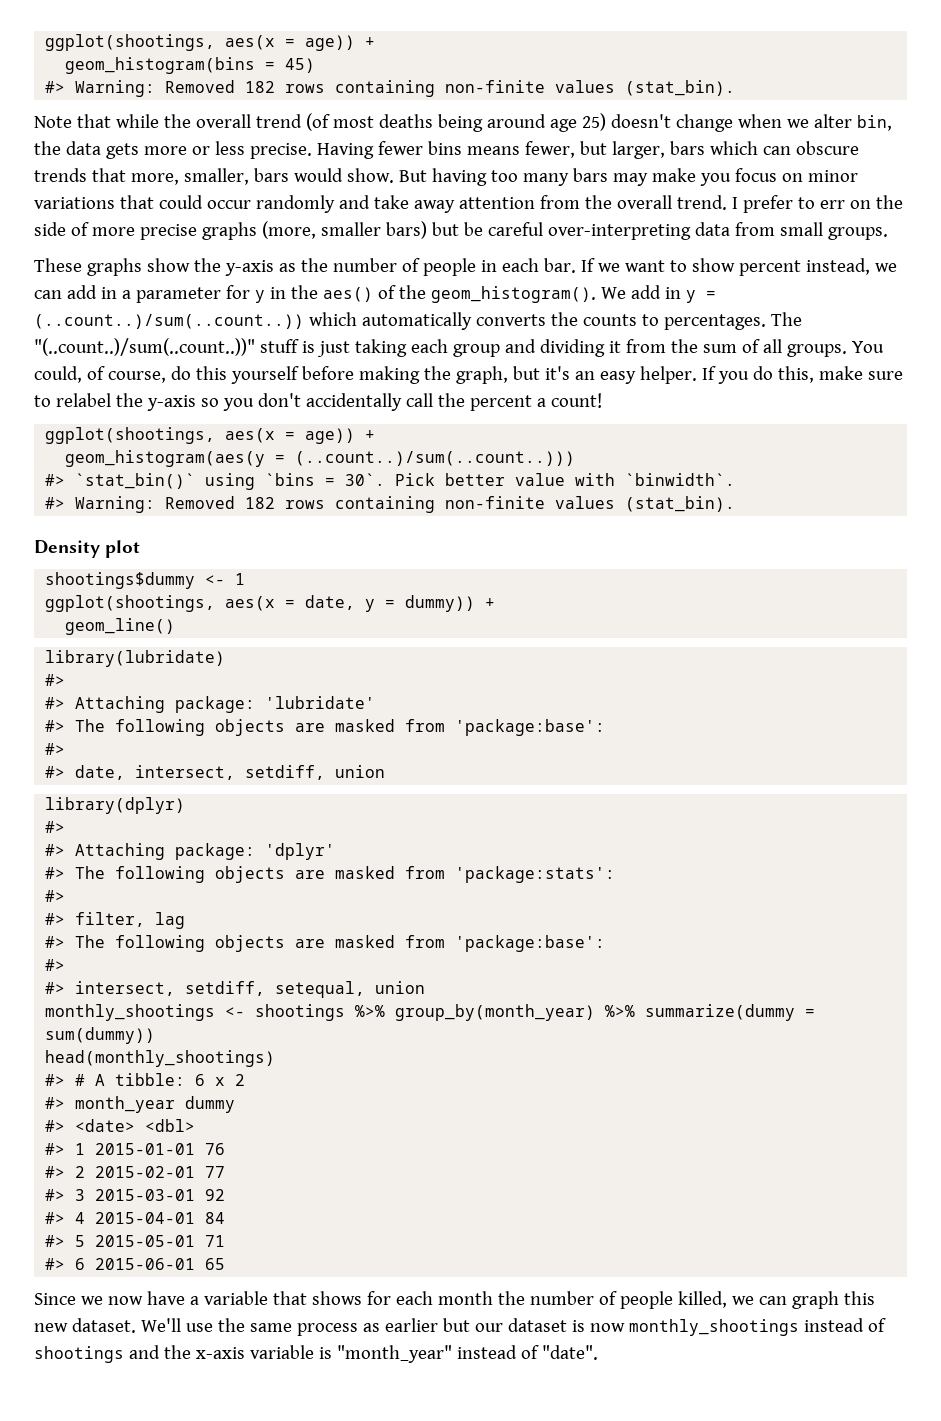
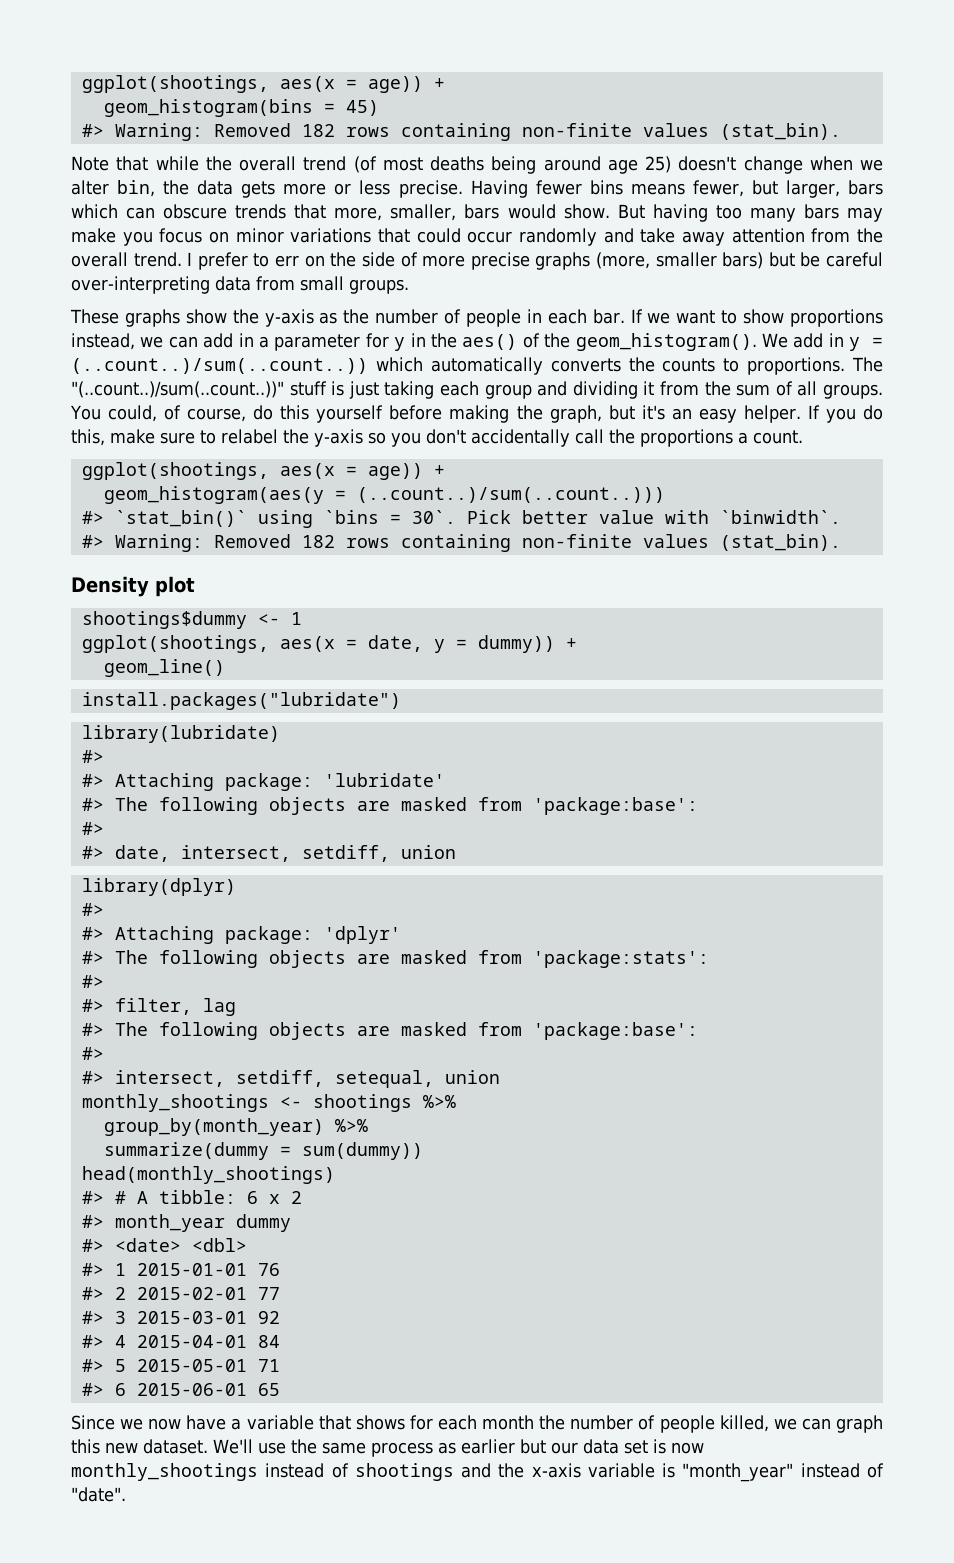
- If we want to show percent instead, we can add in a parameter for y in the aes() of the geom_histogram().
+ If we want to show proportions instead, we can add in a parameter for y in the aes() of the geom_histogram().
- We add in y = (..count..)/sum(..count..)) which automatically converts the counts to percentages.
+ We add in y = (..count..)/sum(..count..)) which automatically converts the counts to proportions.
- If you do this, make sure to relabel the y-axis so you don't accidentally call the percent a count!
+ If you do this, make sure to relabel the y-axis so you don't accidentally call the proportions a count.
+ install.packages("lubridate")
- monthly_shootings <- shootings %>% group_by(month_year) %>% summarize(dummy = sum(dummy))
+ monthly_shootings <- shootings %>%
+ group_by(month_year) %>%
+ summarize(dummy = sum(dummy))
- We'll use the same process as earlier but our dataset is now monthly_shootings instead of shootings and the x-axis variable is "month_year" instead of "date".
+ We'll use the same process as earlier but our data set is now monthly_shootings instead of shootings and the x-axis variable is "month_year" instead of "date".

